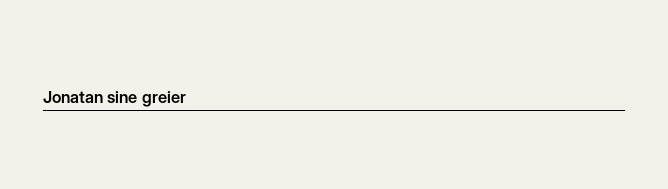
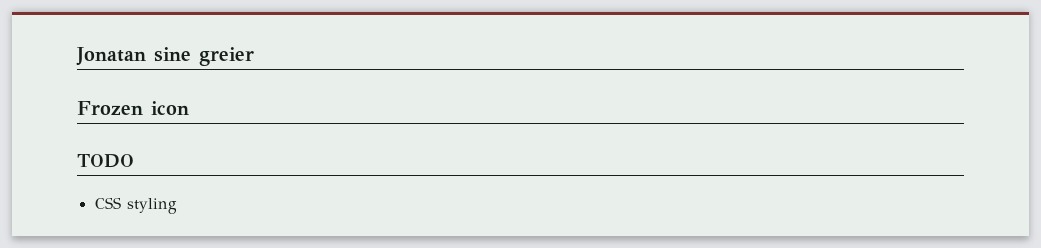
+ Frozen icon
+ TODO
+ CSS styling

